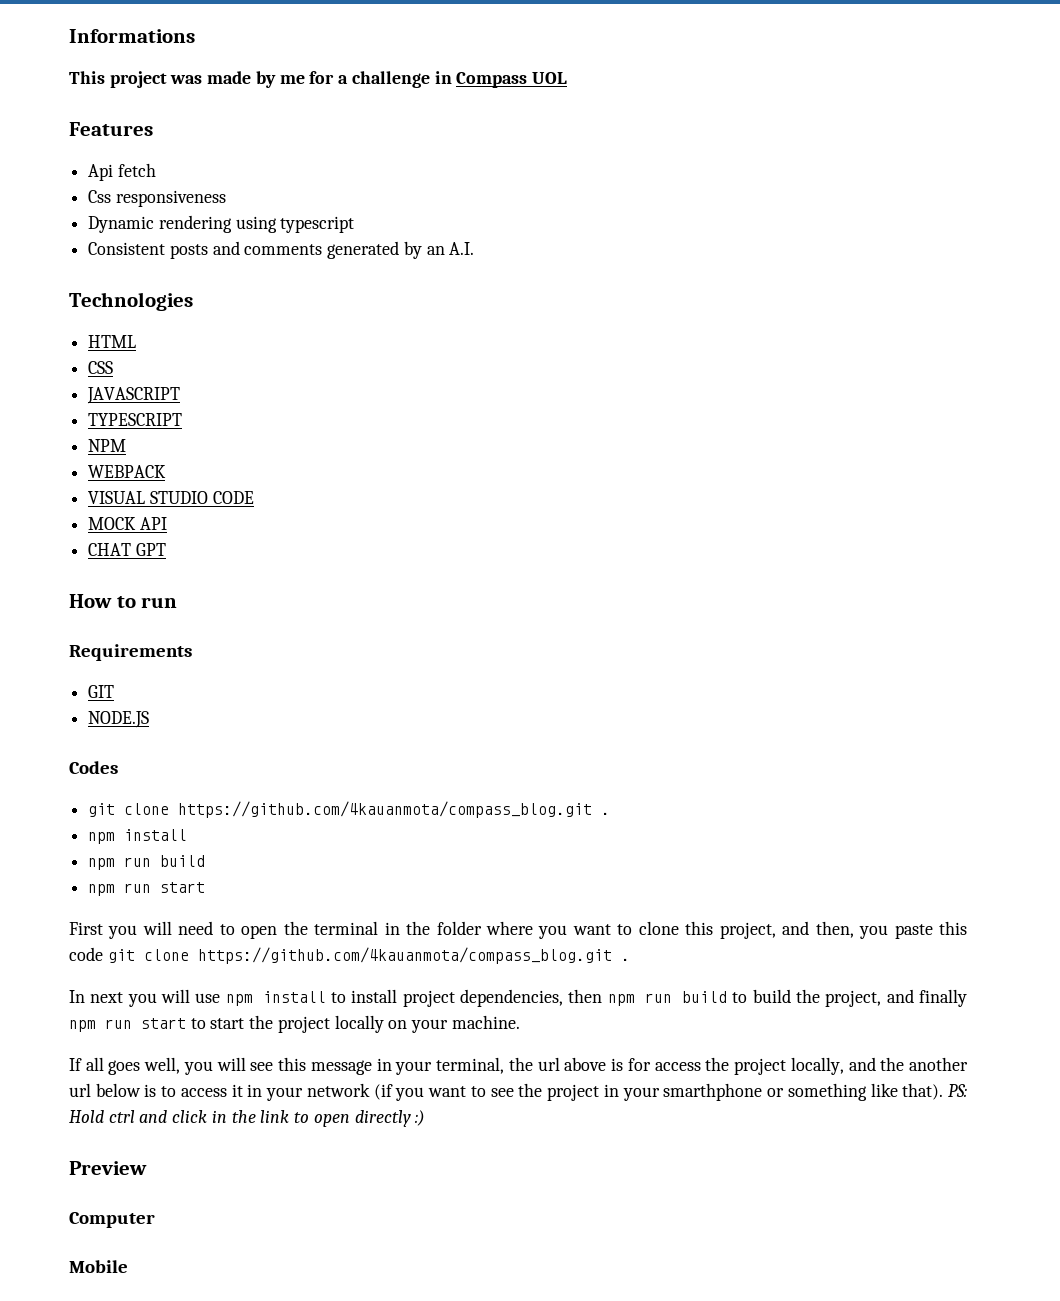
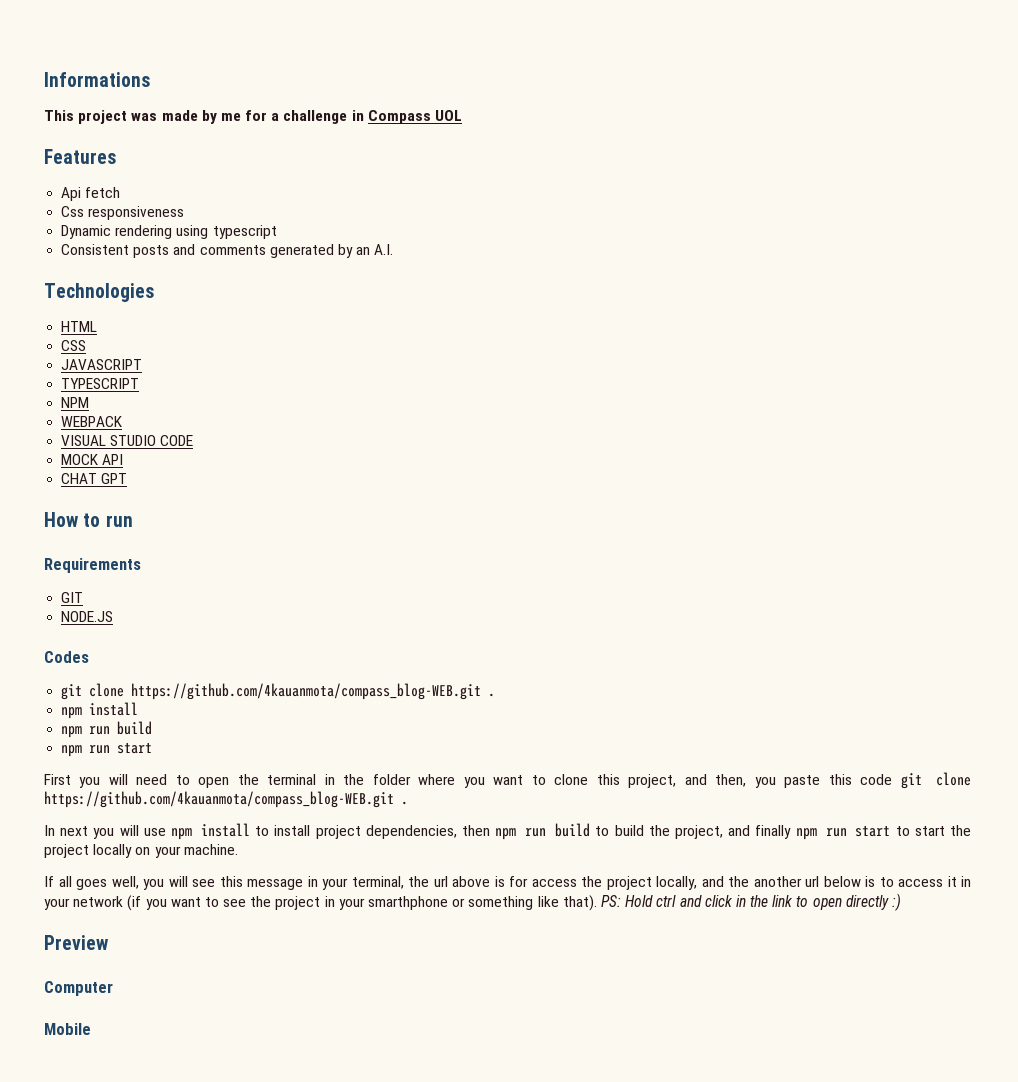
  Codes
- git clone https://github.com/4kauanmota/compass_blog.git .
+ git clone https://github.com/4kauanmota/compass_blog-WEB.git .
- First you will need to open the terminal in the folder where you want to clone this project, and then, you paste this code git clone https://github.com/4kauanmota/compass_blog.git .
+ First you will need to open the terminal in the folder where you want to clone this project, and then, you paste this code git clone https://github.com/4kauanmota/compass_blog-WEB.git .

